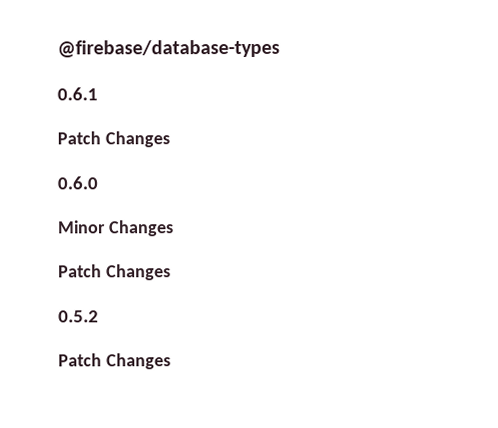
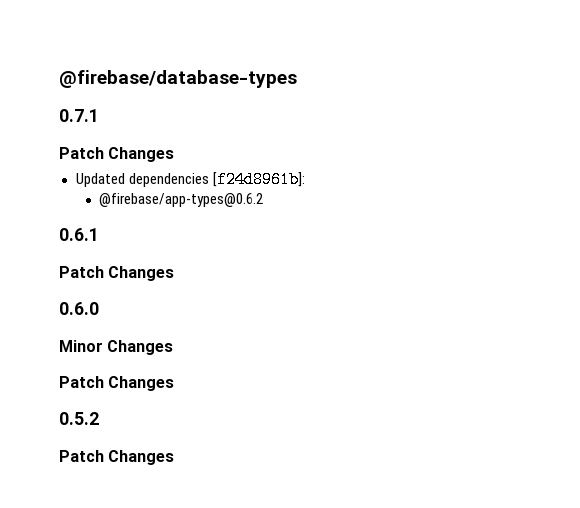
+ 0.7.1
+ Patch Changes
+ Updated dependencies [f24d8961b]:
+ @firebase/app-types@0.6.2

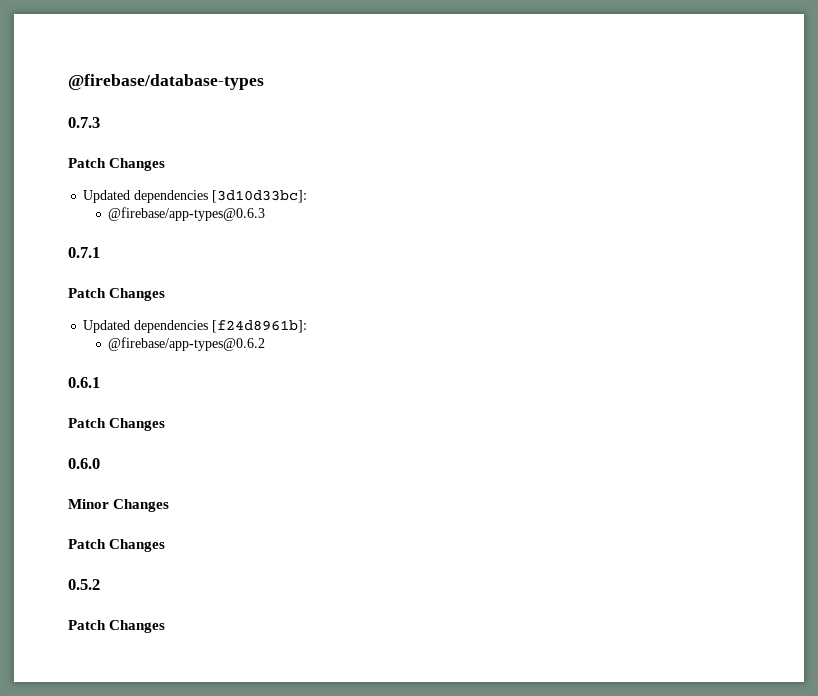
+ 0.7.3
+ Patch Changes
+ Updated dependencies [3d10d33bc]:
+ @firebase/app-types@0.6.3

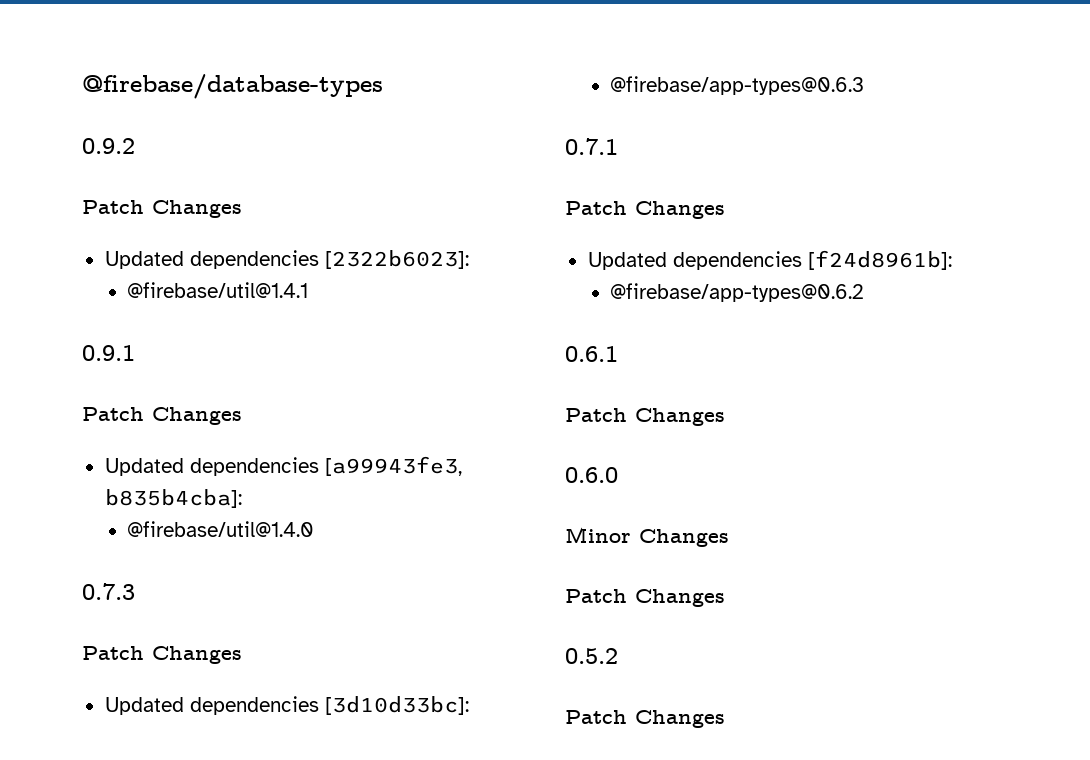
+ 0.9.2
+ Patch Changes
+ Updated dependencies [2322b6023]:
+ @firebase/util@1.4.1
+ 0.9.1
+ Patch Changes
+ Updated dependencies [a99943fe3, b835b4cba]:
+ @firebase/util@1.4.0

